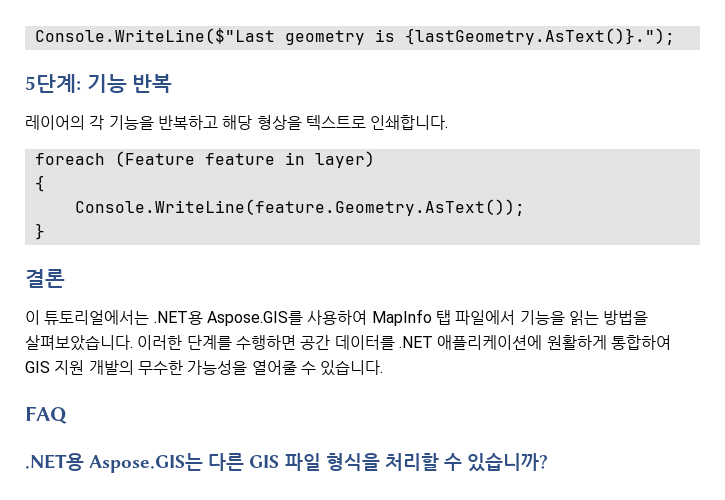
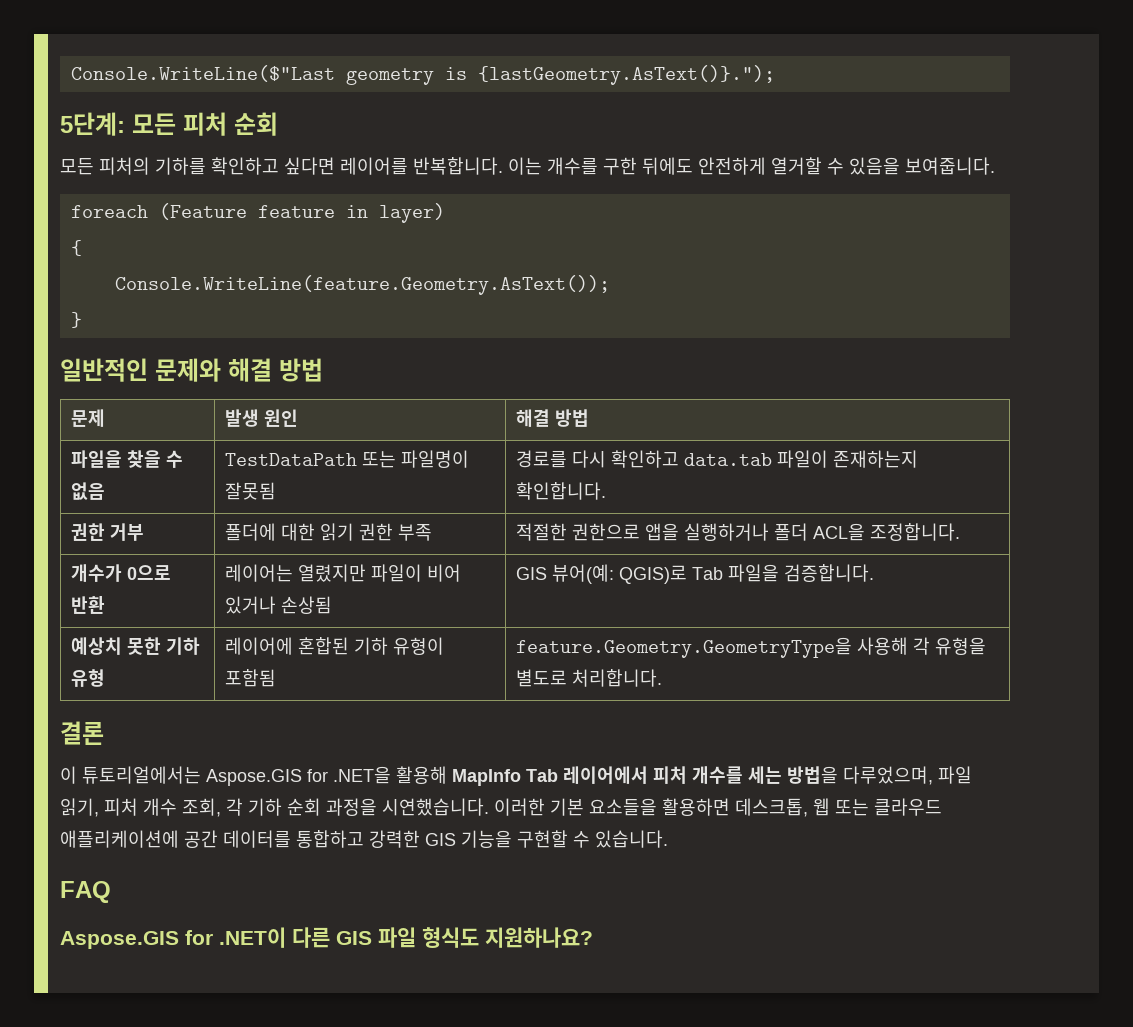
- 5단계: 기능 반복
- 레이어의 각 기능을 반복하고 해당 형상을 텍스트로 인쇄합니다.
+ 5단계: 모든 피처 순회
+ 모든 피처의 기하를 확인하고 싶다면 레이어를 반복합니다. 이는 개수를 구한 뒤에도 안전하게 열거할 수 있음을 보여줍니다.
+ 일반적인 문제와 해결 방법
+ 문제 | 발생 원인 | 해결 방법
+ 파일을 찾을 수 없음 | TestDataPath 또는 파일명이 잘못됨 | 경로를 다시 확인하고 data.tab 파일이 존재하는지 확인합니다.
+ 권한 거부 | 폴더에 대한 읽기 권한 부족 | 적절한 권한으로 앱을 실행하거나 폴더 ACL을 조정합니다.
+ 개수가 0으로 반환 | 레이어는 열렸지만 파일이 비어 있거나 손상됨 | GIS 뷰어(예: QGIS)로 Tab 파일을 검증합니다.
+ 예상치 못한 기하 유형 | 레이어에 혼합된 기하 유형이 포함됨 | feature.Geometry.GeometryType을 사용해 각 유형을 별도로 처리합니다.
  결론
- 이 튜토리얼에서는 .NET용 Aspose.GIS를 사용하여 MapInfo 탭 파일에서 기능을 읽는 방법을 살펴보았습니다. 이러한 단계를 수행하면 공간 데이터를 .NET 애플리케이션에 원활하게 통합하여 GIS 지원 개발의 무수한 가능성을 열어줄 수 있습니다.
+ 이 튜토리얼에서는 Aspose.GIS for .NET을 활용해 MapInfo Tab 레이어에서 피처 개수를 세는 방법을 다루었으며, 파일 읽기, 피처 개수 조회, 각 기하 순회 과정을 시연했습니다. 이러한 기본 요소들을 활용하면 데스크톱, 웹 또는 클라우드 애플리케이션에 공간 데이터를 통합하고 강력한 GIS 기능을 구현할 수 있습니다.
  FAQ
- .NET용 Aspose.GIS는 다른 GIS 파일 형식을 처리할 수 있습니까?
+ Aspose.GIS for .NET이 다른 GIS 파일 형식도 지원하나요?

